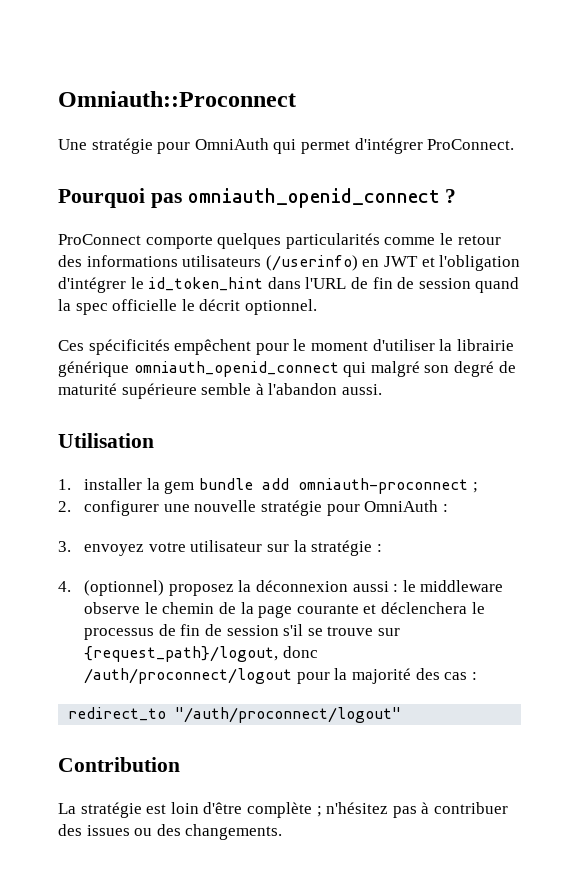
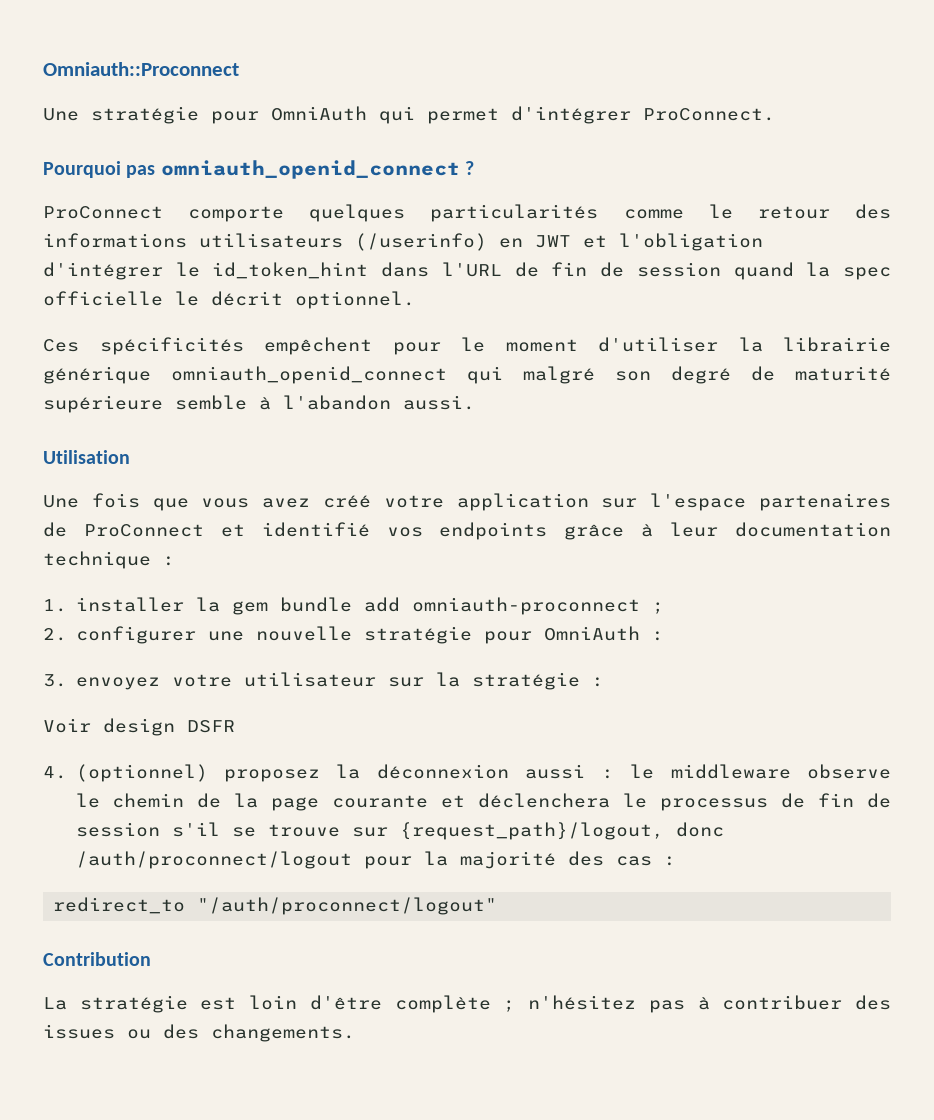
+ Une fois que vous avez créé votre application sur l'espace partenaires de ProConnect et identifié vos endpoints grâce à leur documentation technique :
+ Voir design DSFR

